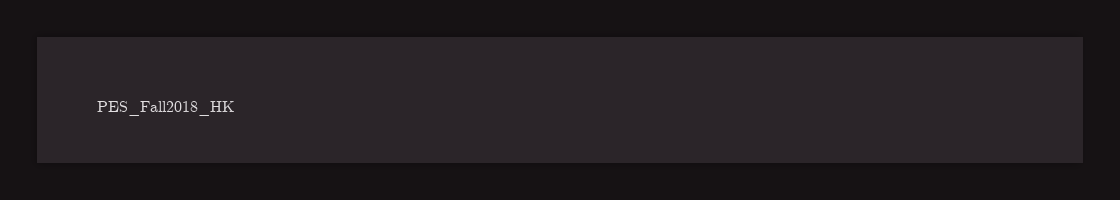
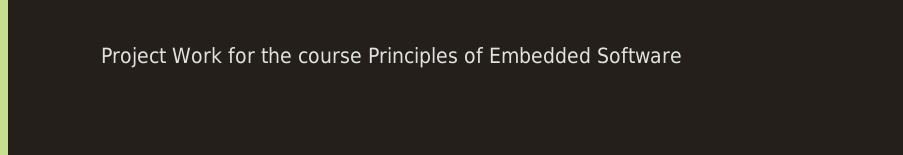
- PES_Fall2018_HK
+ Project Work for the course Principles of Embedded Software

